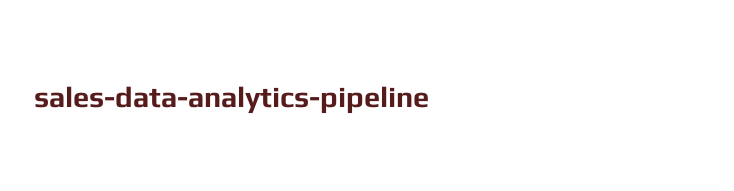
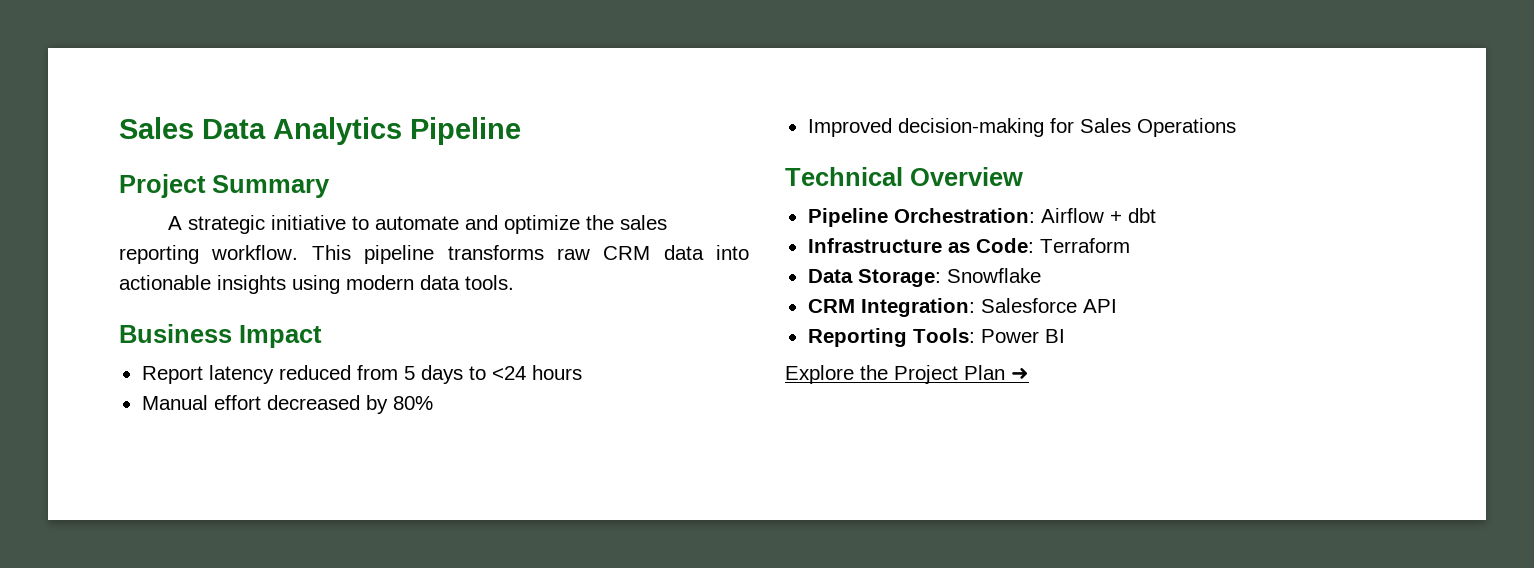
- sales-data-analytics-pipeline
+ Sales Data Analytics Pipeline
+ Project Summary
+ A strategic initiative to automate and optimize the sales reporting workflow. This pipeline transforms raw CRM data into actionable insights using modern data tools.
+ Business Impact
+ Report latency reduced from 5 days to <24 hours
+ Manual effort decreased by 80%
+ Improved decision-making for Sales Operations
+ Technical Overview
+ Pipeline Orchestration: Airflow + dbt
+ Infrastructure as Code: Terraform
+ Data Storage: Snowflake
+ CRM Integration: Salesforce API
+ Reporting Tools: Power BI
+ Explore the Project Plan ➜

